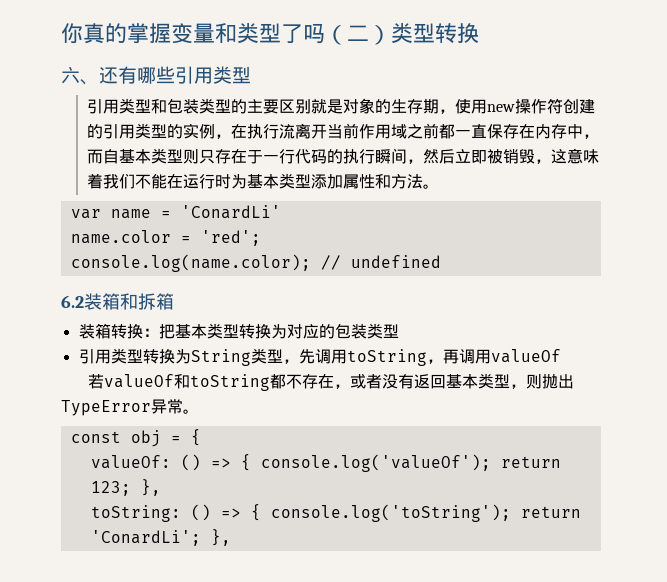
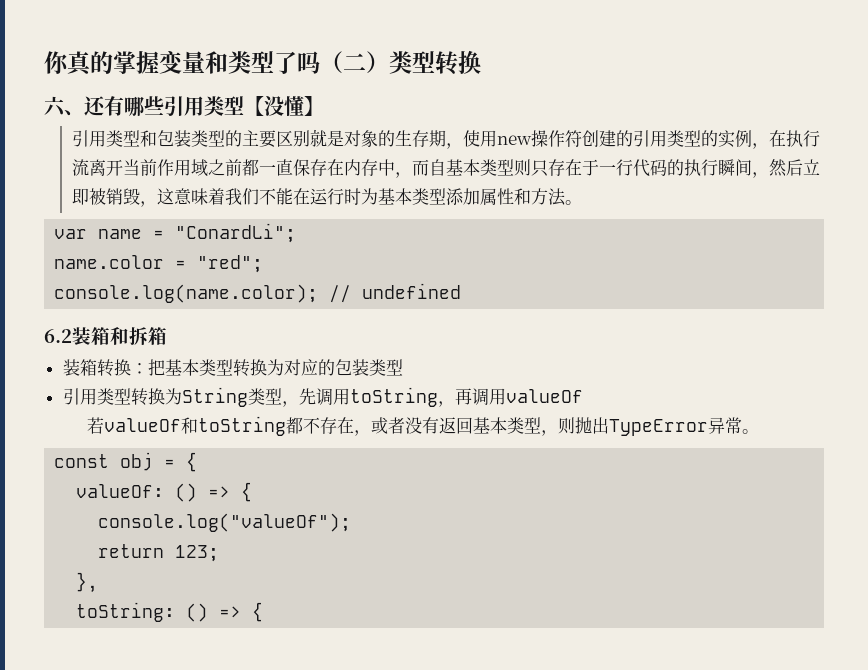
- 六、还有哪些引用类型
+ 六、还有哪些引用类型【没懂】
- var name = 'ConardLi'
+ var name = "ConardLi";
- name.color = 'red';
+ name.color = "red";
- valueOf: () => { console.log('valueOf'); return 123; },
+ valueOf: () => {
+ console.log("valueOf");
+ return 123;
+ },
- toString: () => { console.log('toString'); return 'ConardLi'; },
+ toString: () => {

